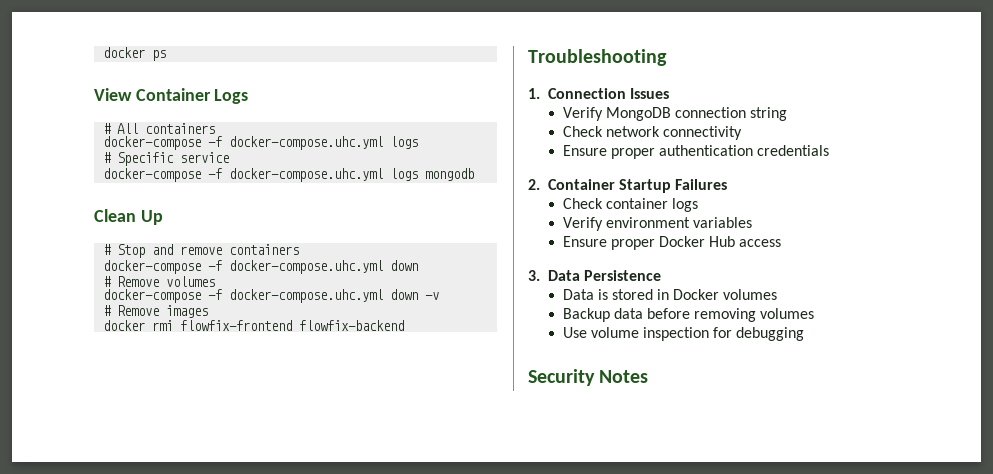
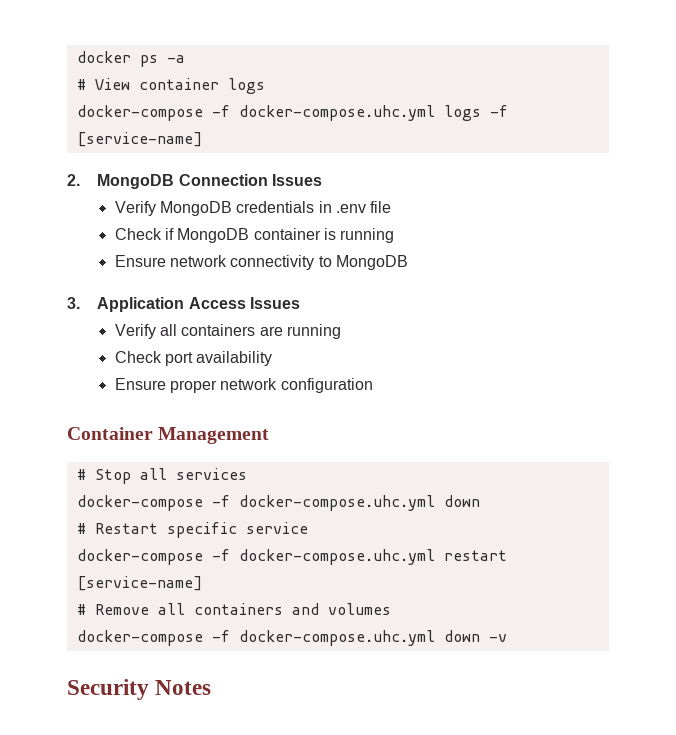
- docker ps
- View Container Logs
- # All containers
- docker-compose -f docker-compose.uhc.yml logs
- # Specific service
- docker-compose -f docker-compose.uhc.yml logs mongodb
- Clean Up
+ docker ps -a
+ # View container logs
+ docker-compose -f docker-compose.uhc.yml logs -f [service-name]
+ 2. MongoDB Connection Issues
+ Verify MongoDB credentials in .env file
+ Check if MongoDB container is running
+ Ensure network connectivity to MongoDB
+ 3. Application Access Issues
+ Verify all containers are running
+ Check port availability
+ Ensure proper network configuration
+ Container Management
- # Stop and remove containers
+ # Stop all services
  docker-compose -f docker-compose.uhc.yml down
- # Remove volumes
+ # Restart specific service
+ docker-compose -f docker-compose.uhc.yml restart [service-name]
+ # Remove all containers and volumes
- # Remove images
- docker rmi flowfix-frontend flowfix-backend
- Troubleshooting
- 1. Connection Issues
- Verify MongoDB connection string
- Check network connectivity
- Ensure proper authentication credentials
- 2. Container Startup Failures
- Check container logs
- Verify environment variables
- Ensure proper Docker Hub access
- 3. Data Persistence
- Data is stored in Docker volumes
- Backup data before removing volumes
- Use volume inspection for debugging

